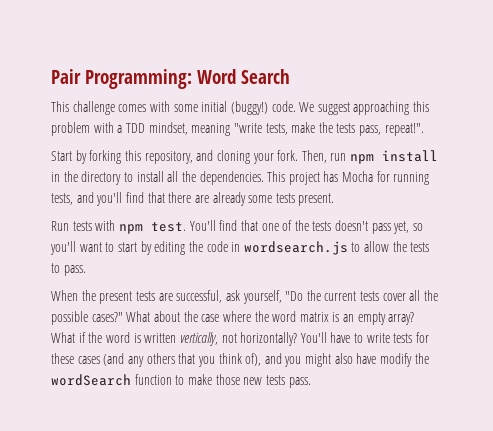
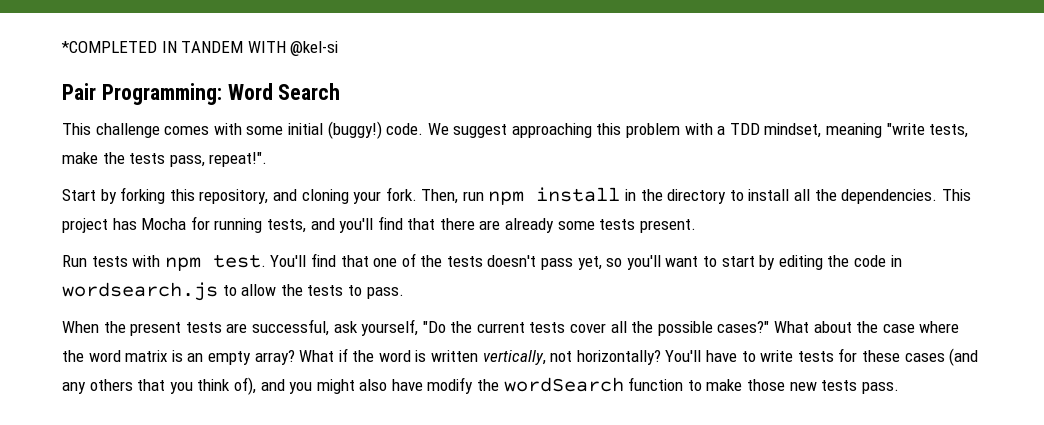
+ *COMPLETED IN TANDEM WITH @kel-si

